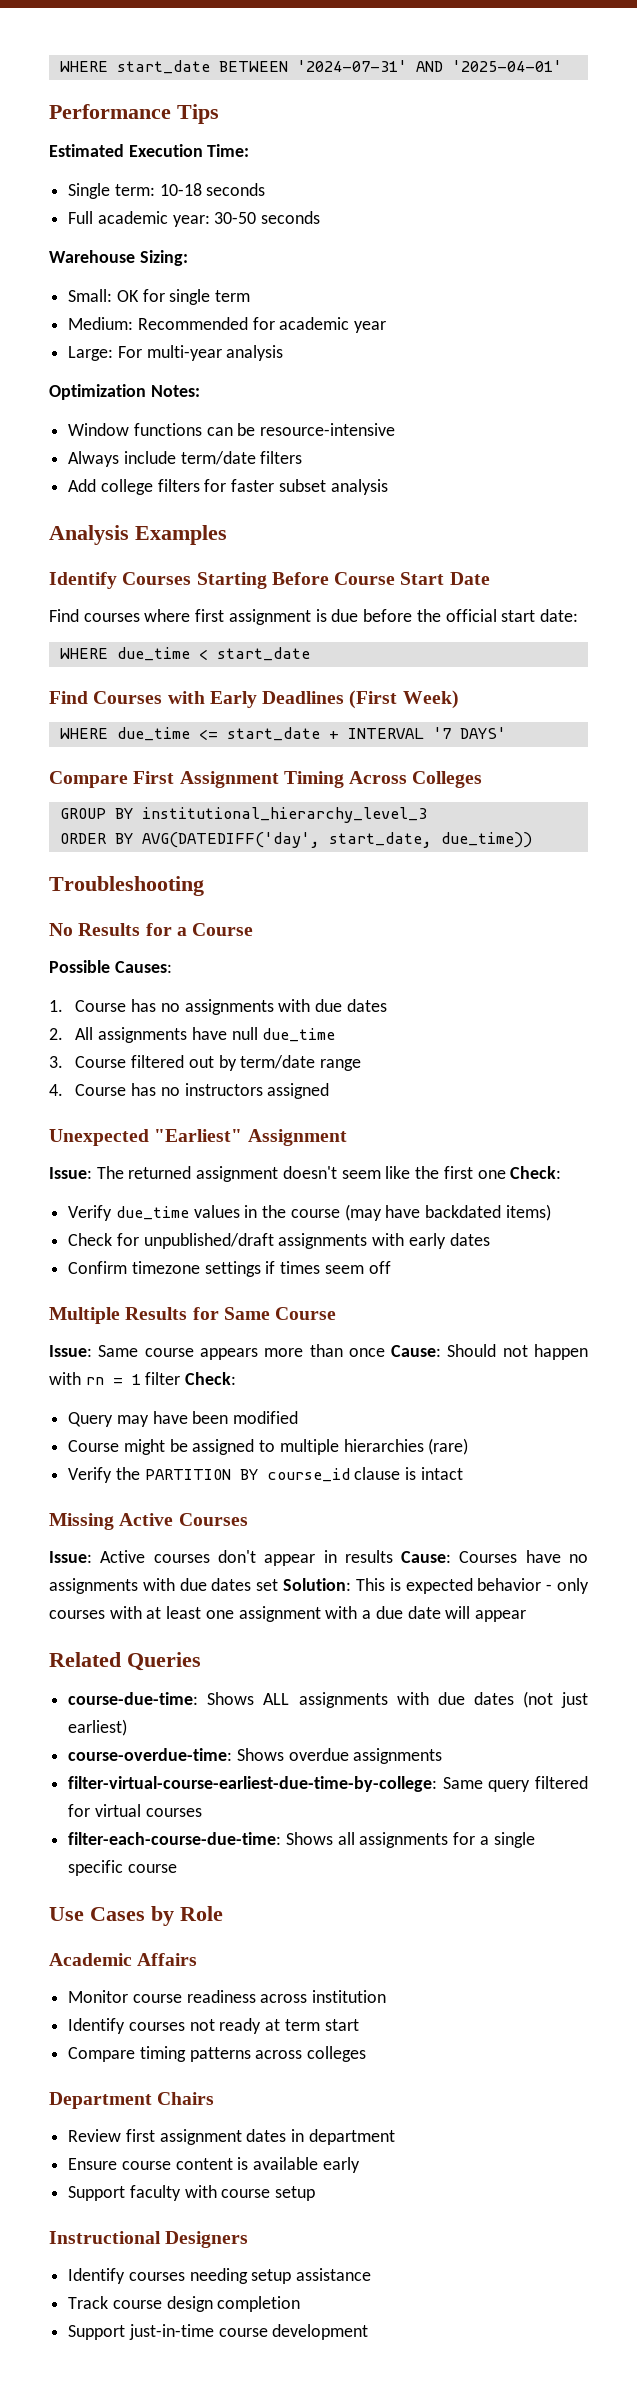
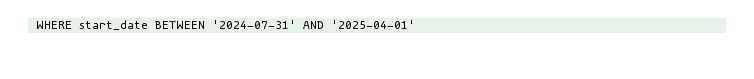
- Performance Tips
- Estimated Execution Time:
- Single term: 10-18 seconds
- Full academic year: 30-50 seconds
- Warehouse Sizing:
- Small: OK for single term
- Medium: Recommended for academic year
- Large: For multi-year analysis
- Optimization Notes:
- Window functions can be resource-intensive
- Always include term/date filters
- Add college filters for faster subset analysis
- Analysis Examples
- Identify Courses Starting Before Course Start Date
- Find courses where first assignment is due before the official start date:
- WHERE due_time < start_date
- Find Courses with Early Deadlines (First Week)
- WHERE due_time <= start_date + INTERVAL '7 DAYS'
- Compare First Assignment Timing Across Colleges
- GROUP BY institutional_hierarchy_level_3
- ORDER BY AVG(DATEDIFF('day', start_date, due_time))
- Troubleshooting
- No Results for a Course
- Possible Causes:
- 1. Course has no assignments with due dates
- 2. All assignments have null due_time
- 3. Course filtered out by term/date range
- 4. Course has no instructors assigned
- Unexpected "Earliest" Assignment
- Issue: The returned assignment doesn't seem like the first one Check:
- Verify due_time values in the course (may have backdated items)
- Check for unpublished/draft assignments with early dates
- Confirm timezone settings if times seem off
- Multiple Results for Same Course
- Issue: Same course appears more than once Cause: Should not happen with rn = 1 filter Check:
- Query may have been modified
- Course might be assigned to multiple hierarchies (rare)
- Verify the PARTITION BY course_id clause is intact
- Missing Active Courses
- Issue: Active courses don't appear in results Cause: Courses have no assignments with due dates set Solution: This is expected behavior - only courses with at least one assignment with a due date will appear
- Related Queries
- course-due-time: Shows ALL assignments with due dates (not just earliest)
- course-overdue-time: Shows overdue assignments
- filter-virtual-course-earliest-due-time-by-college: Same query filtered for virtual courses
- filter-each-course-due-time: Shows all assignments for a single specific course
- Use Cases by Role
- Academic Affairs
- Monitor course readiness across institution
- Identify courses not ready at term start
- Compare timing patterns across colleges
- Department Chairs
- Review first assignment dates in department
- Ensure course content is available early
- Support faculty with course setup
- Instructional Designers
- Identify courses needing setup assistance
- Track course design completion
- Support just-in-time course development

